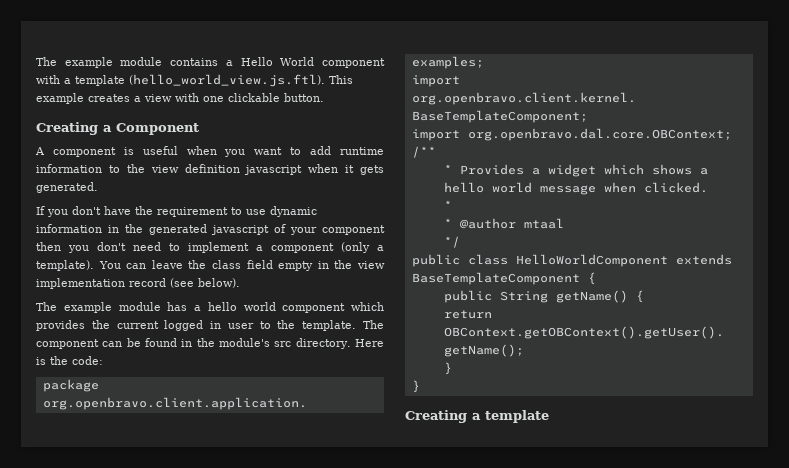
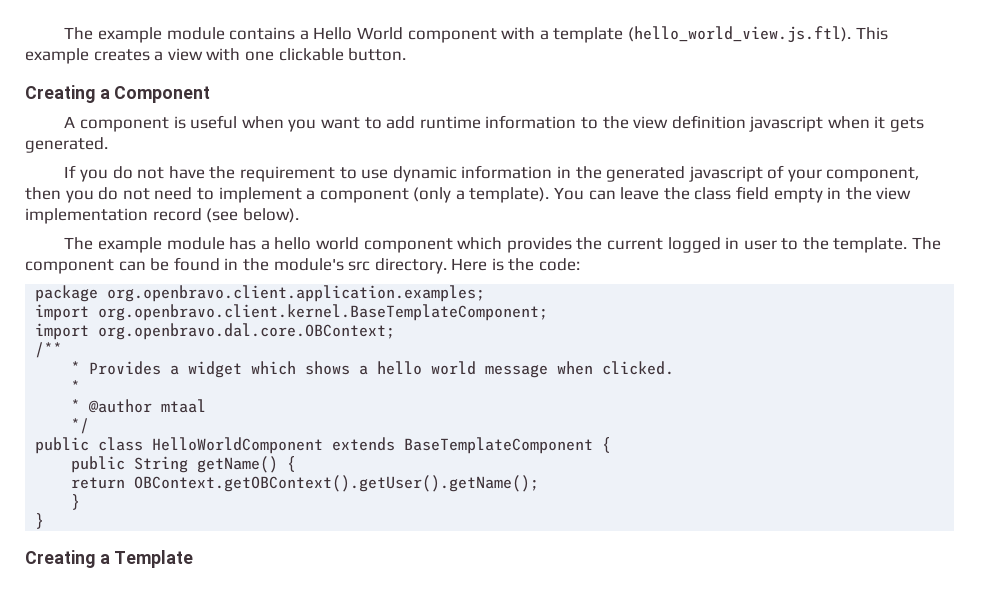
- If you don't have the requirement to use dynamic information in the generated javascript of your component then you don't need to implement a component (only a template).
+ If you do not have the requirement to use dynamic information in the generated javascript of your component, then you do not need to implement a component (only a template).
- Creating a template
+ Creating a Template

